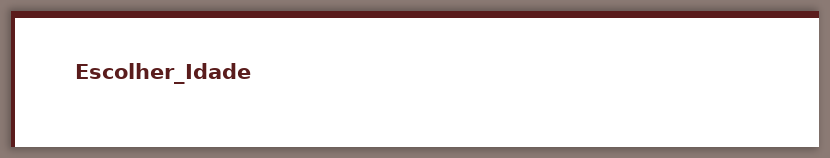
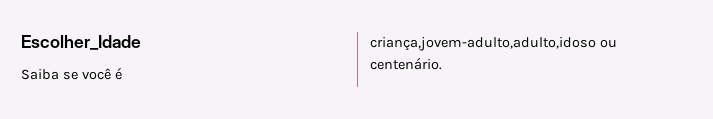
+ Saiba se você é criança,jovem-adulto,adulto,idoso ou centenário.

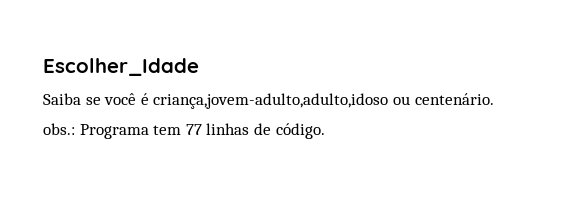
+ obs.: Programa tem 77 linhas de código.

